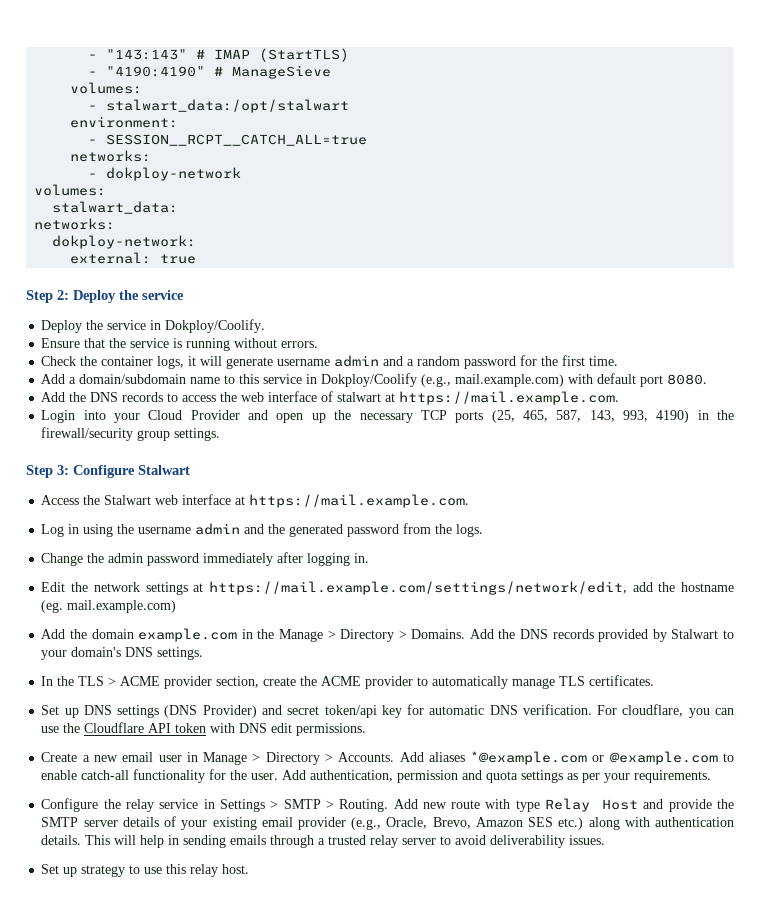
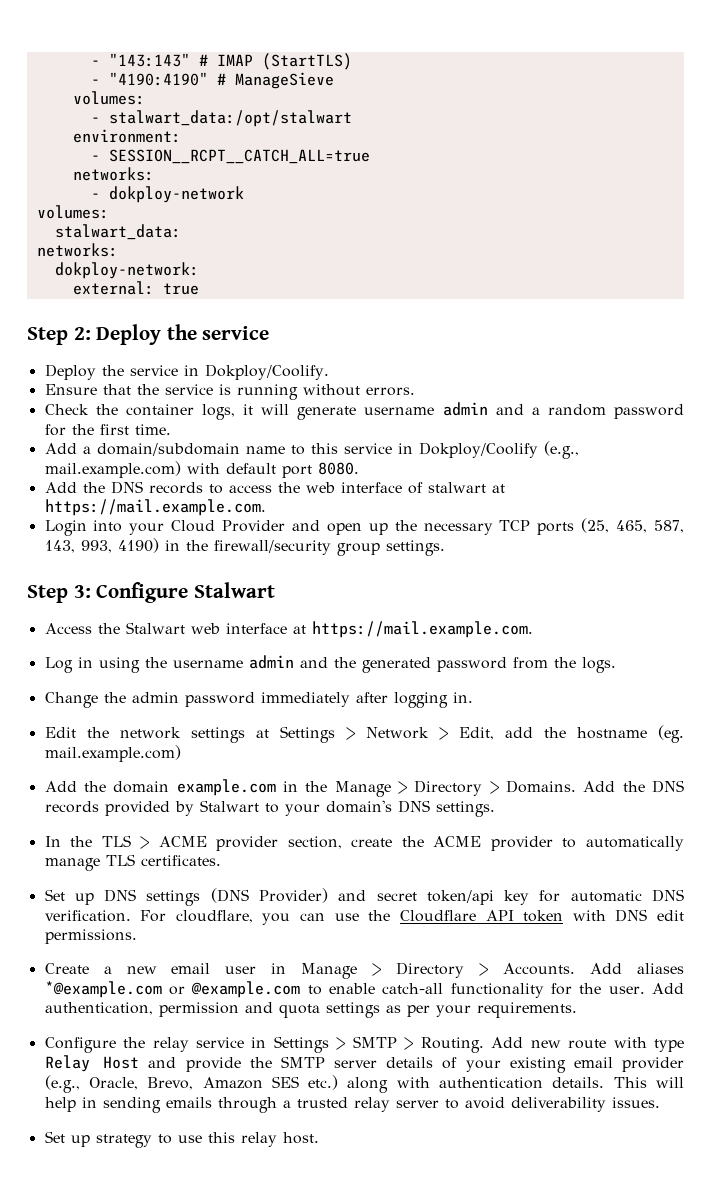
- Edit the network settings at https://mail.example.com/settings/network/edit, add the hostname (eg. mail.example.com)
+ Edit the network settings at Settings > Network > Edit, add the hostname (eg. mail.example.com)

